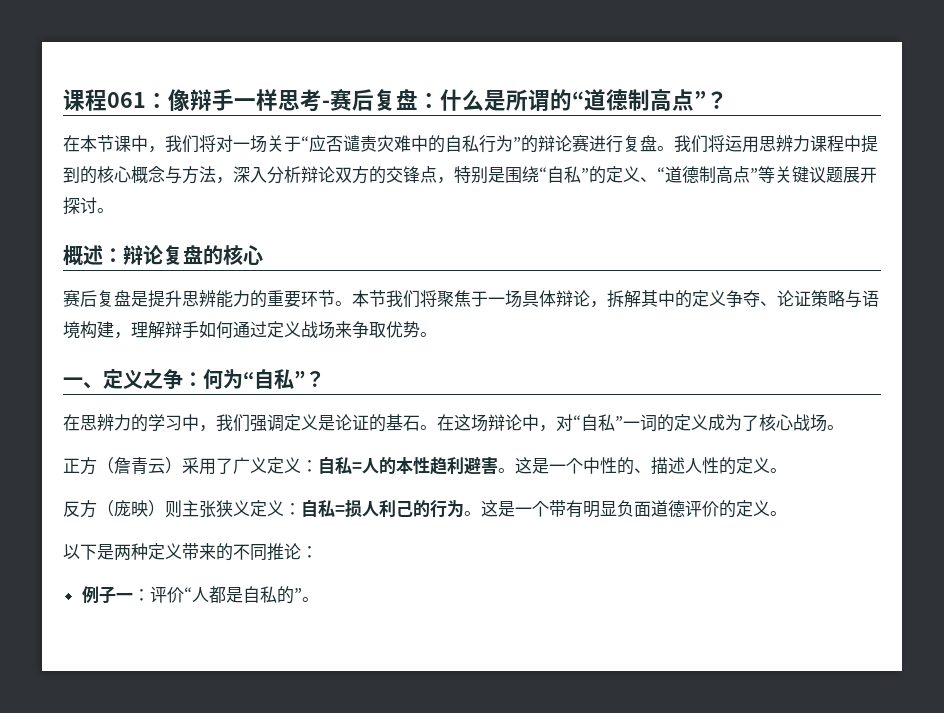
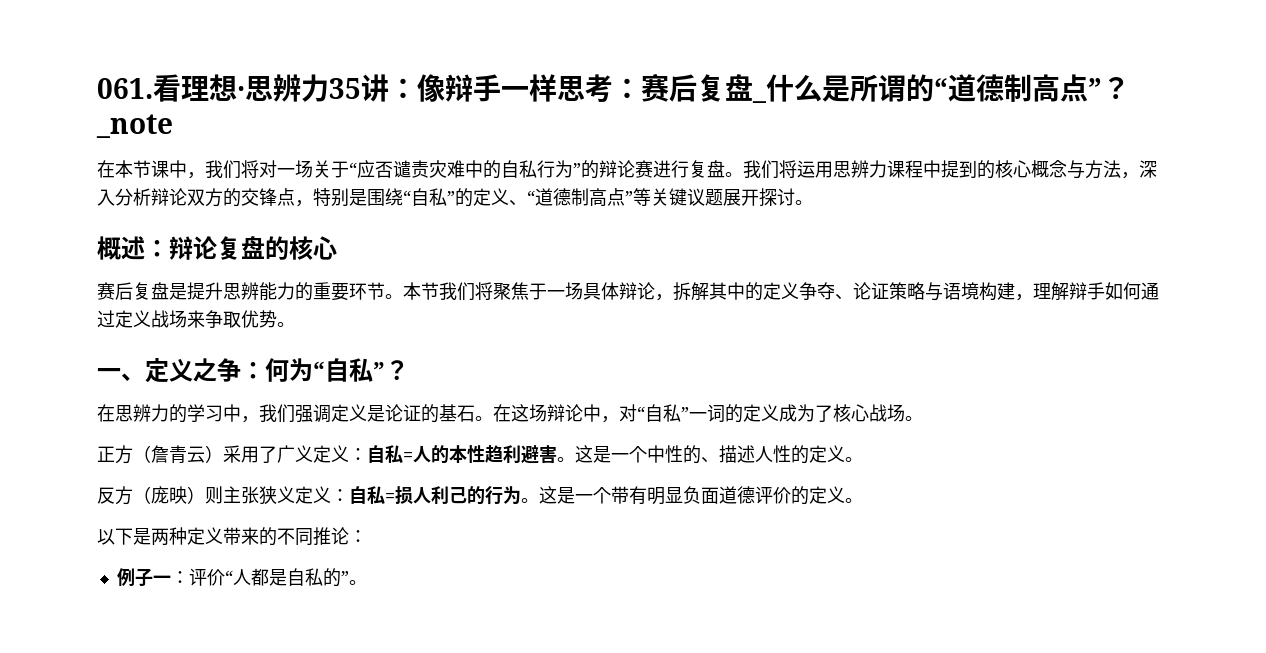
- 课程061：像辩手一样思考-赛后复盘：什么是所谓的“道德制高点”？
+ 061.看理想·思辨力35讲：像辩手一样思考：赛后复盘_什么是所谓的“道德制高点”？_note

